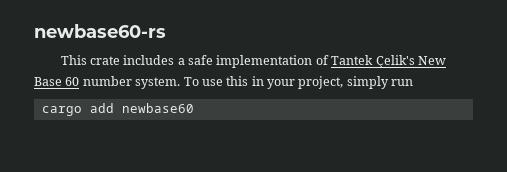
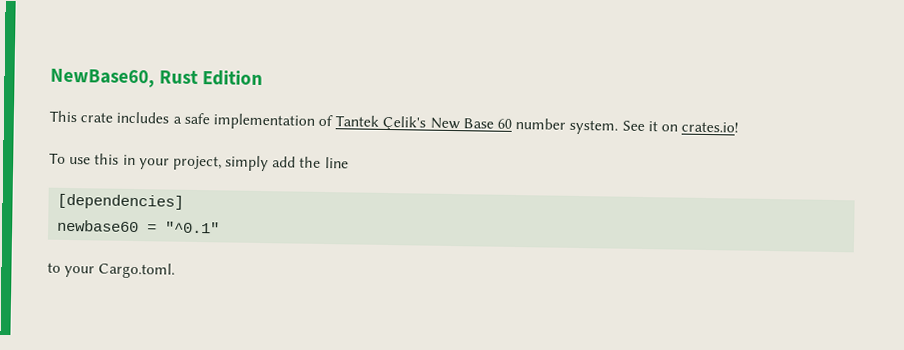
- newbase60-rs
+ NewBase60, Rust Edition
- This crate includes a safe implementation of Tantek Çelik's New Base 60 number system. To use this in your project, simply run
- cargo add newbase60
+ This crate includes a safe implementation of Tantek Çelik's New Base 60 number system. See it on crates.io!
+ To use this in your project, simply add the line
+ [dependencies]
+ newbase60 = "^0.1"
+ to your Cargo.toml.

